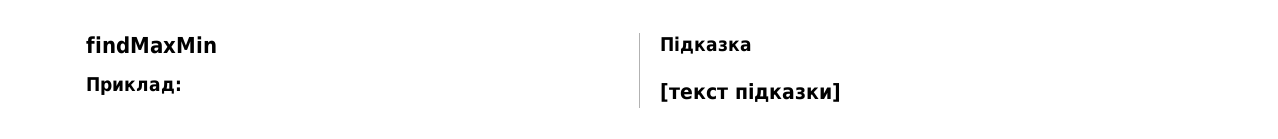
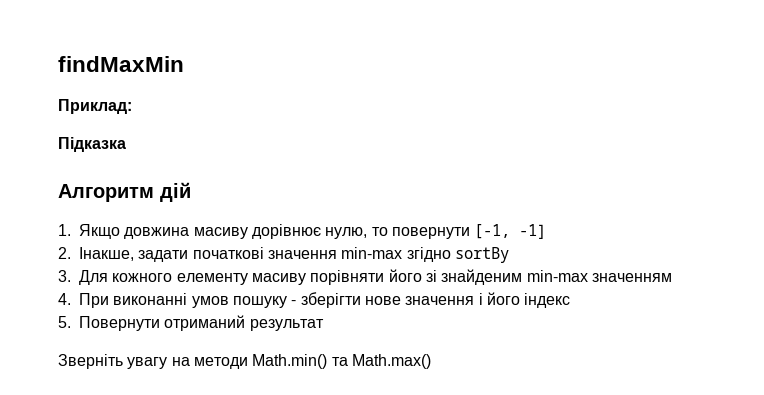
- [текст підказки]
+ Алгоритм дій
+ 1. Якщо довжина масиву дорівнює нулю, то повернути [-1, -1]
+ 2. Інакше, задати початкові значення min-max згідно sortBy
+ 3. Для кожного елементу масиву порівняти його зі знайденим min-max значенням
+ 4. При виконанні умов пошуку - зберігти нове значення і його індекс
+ 5. Повернути отриманий результат
+ Зверніть увагу на методи Math.min() та Math.max()

